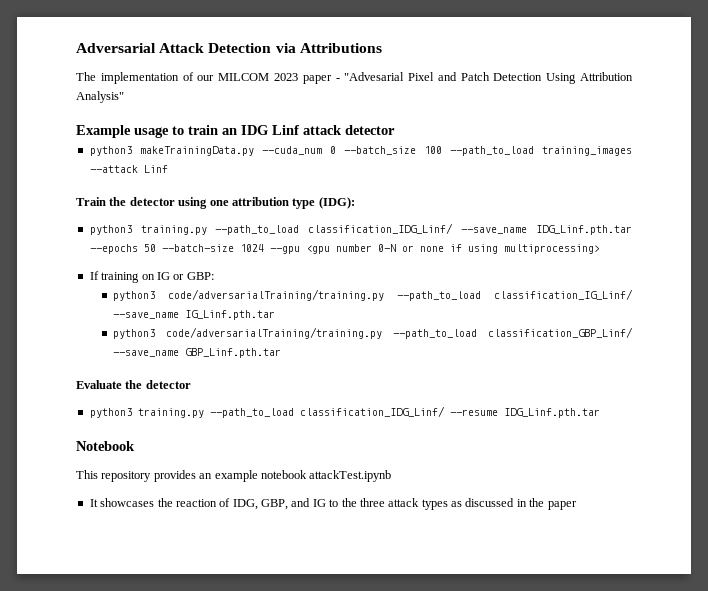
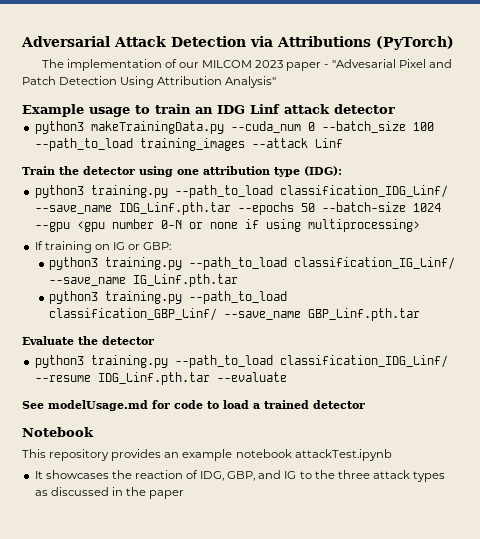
- Adversarial Attack Detection via Attributions
+ Adversarial Attack Detection via Attributions (PyTorch)
- python3 code/adversarialTraining/training.py --path_to_load classification_IG_Linf/ --save_name IG_Linf.pth.tar
+ python3 training.py --path_to_load classification_IG_Linf/ --save_name IG_Linf.pth.tar
- python3 code/adversarialTraining/training.py --path_to_load classification_GBP_Linf/ --save_name GBP_Linf.pth.tar
+ python3 training.py --path_to_load classification_GBP_Linf/ --save_name GBP_Linf.pth.tar
- python3 training.py --path_to_load classification_IDG_Linf/ --resume IDG_Linf.pth.tar
+ python3 training.py --path_to_load classification_IDG_Linf/ --resume IDG_Linf.pth.tar --evaluate
+ See modelUsage.md for code to load a trained detector

